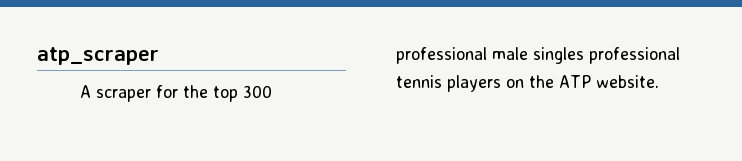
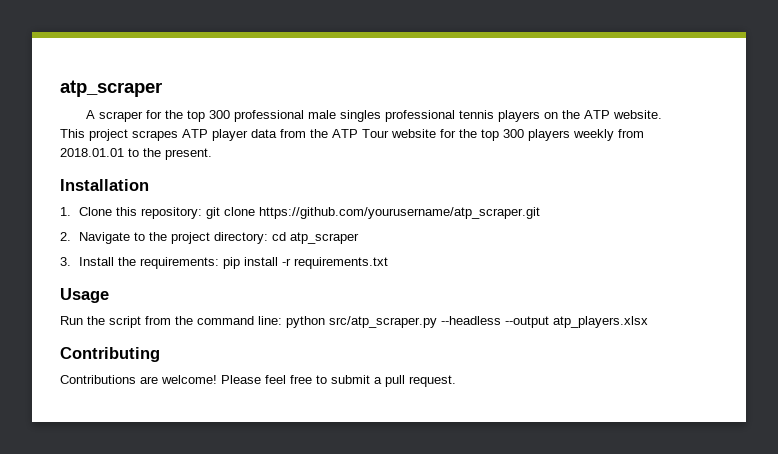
+ This project scrapes ATP player data from the ATP Tour website for the top 300 players weekly from 2018.01.01 to the present.
+ Installation
+ 1. Clone this repository: git clone https://github.com/yourusername/atp_scraper.git
+ 2. Navigate to the project directory: cd atp_scraper
+ 3. Install the requirements: pip install -r requirements.txt
+ Usage
+ Run the script from the command line: python src/atp_scraper.py --headless --output atp_players.xlsx
+ Contributing
+ Contributions are welcome! Please feel free to submit a pull request.

